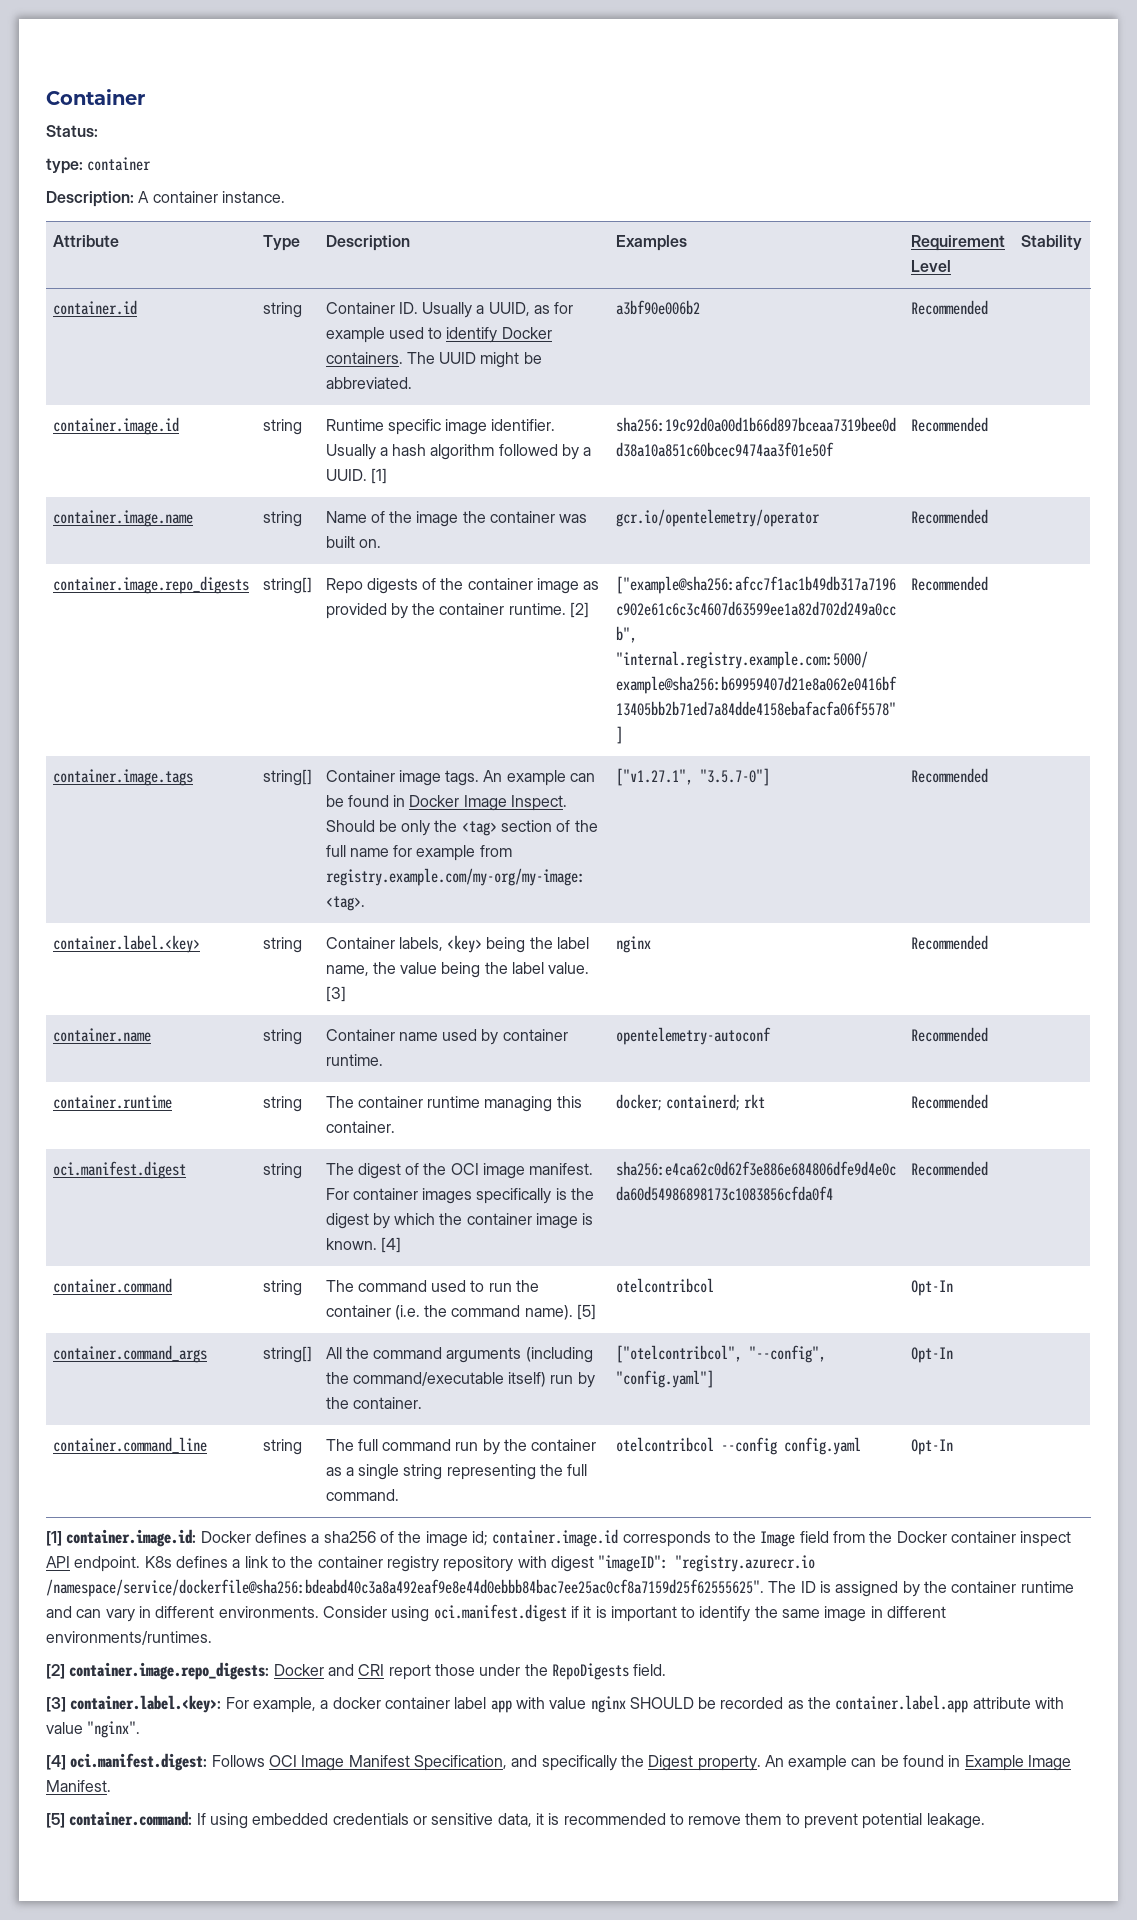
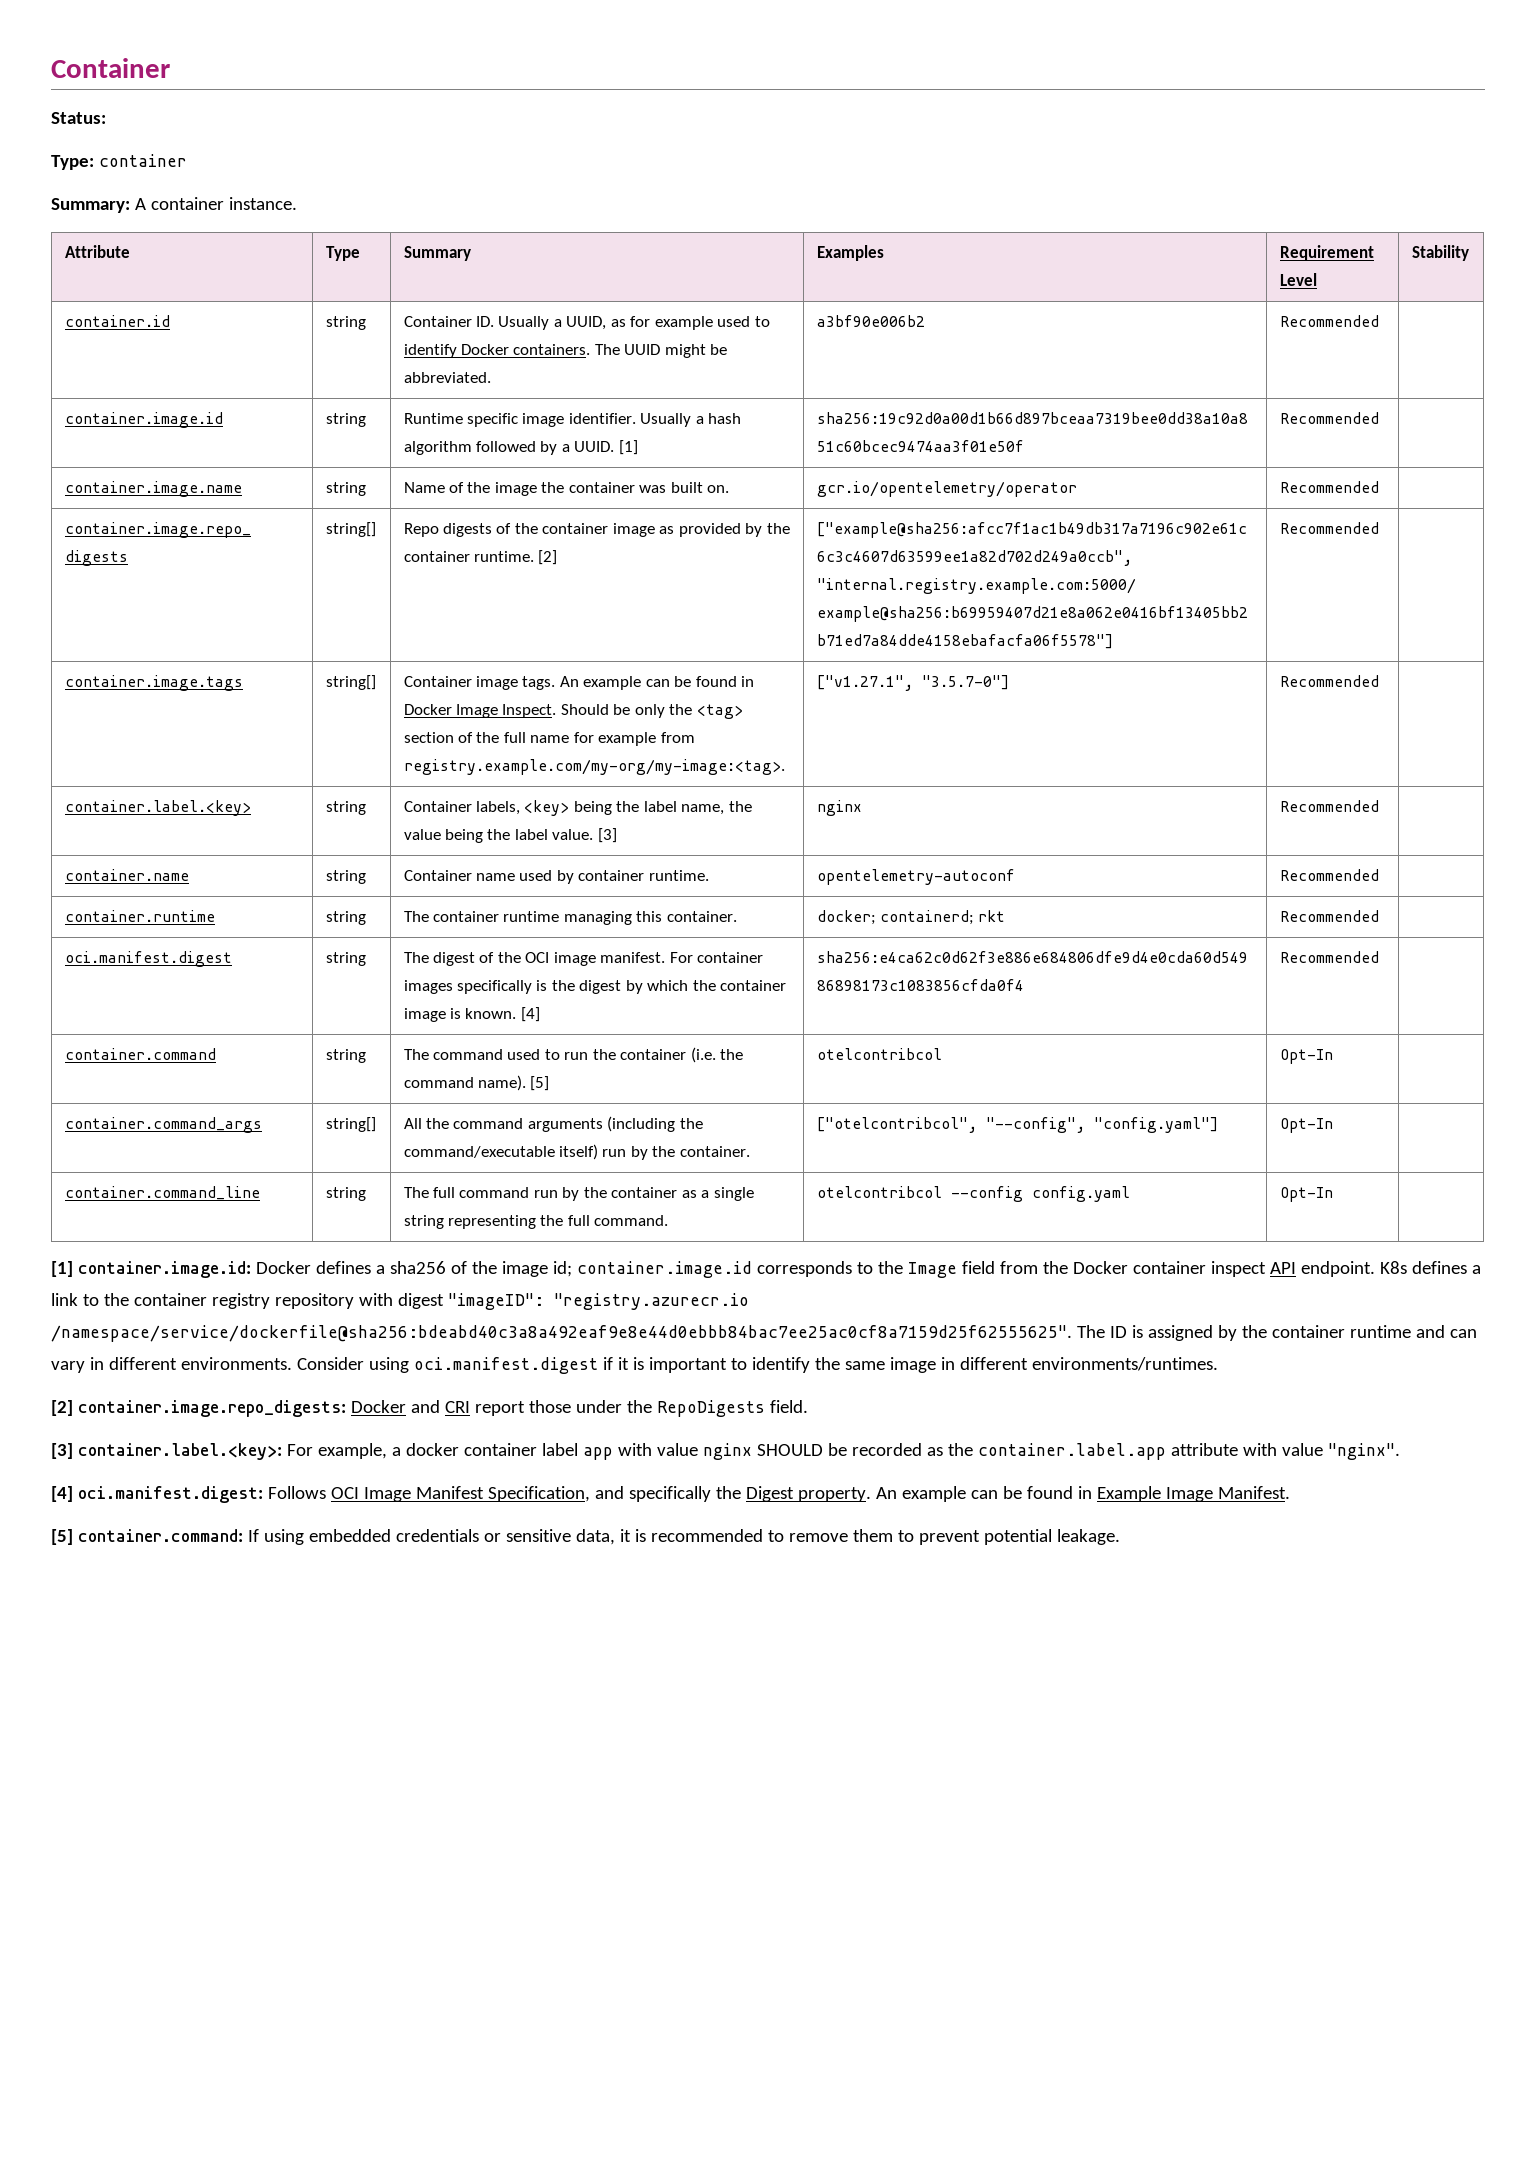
- type: container
+ Type: container
- Description: A container instance.
+ Summary: A container instance.
- Attribute | Type | Description | Examples | Requirement Level | Stability
+ Attribute | Type | Summary | Examples | Requirement Level | Stability

